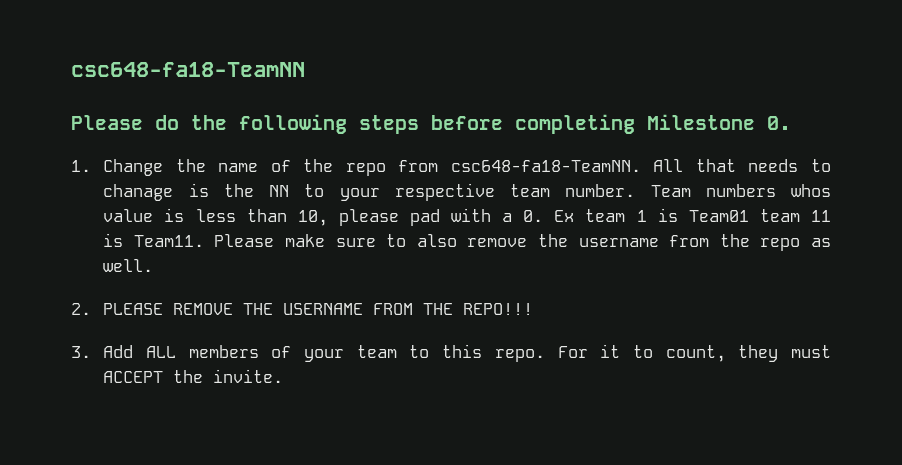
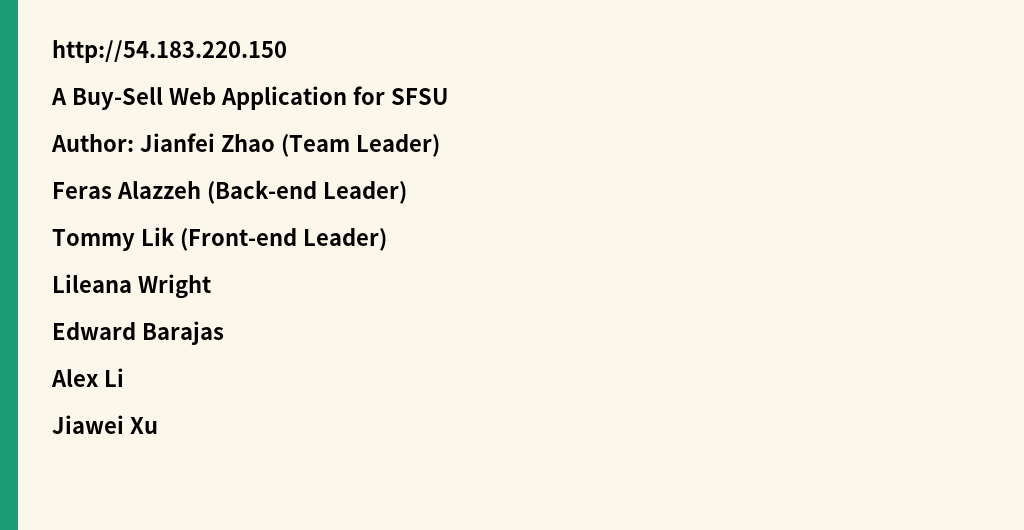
- csc648-fa18-TeamNN
- Please do the following steps before completing Milestone 0.
- 1. Change the name of the repo from csc648-fa18-TeamNN. All that needs to chanage is the NN to your respective team number. Team numbers whos value is less than 10, please pad with a 0. Ex team 1 is Team01 team 11 is Team11. Please make sure to also remove the username from the repo as well.
- 2. PLEASE REMOVE THE USERNAME FROM THE REPO!!!
- 3. Add ALL members of your team to this repo. For it to count, they must ACCEPT the invite.
+ http://54.183.220.150
+ A Buy-Sell Web Application for SFSU
+ Author: Jianfei Zhao (Team Leader)
+ Feras Alazzeh (Back-end Leader)
+ Tommy Lik (Front-end Leader)
+ Lileana Wright
+ Edward Barajas
+ Alex Li
+ Jiawei Xu

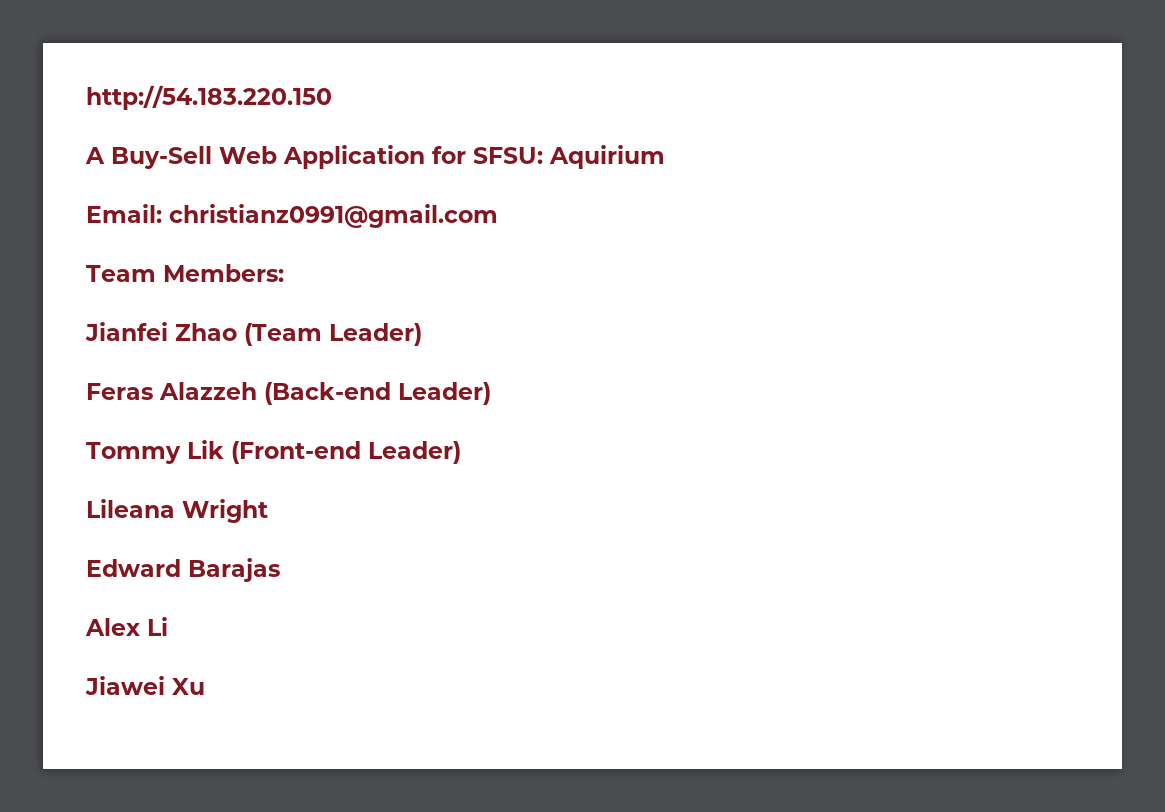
- A Buy-Sell Web Application for SFSU
- Author: Jianfei Zhao (Team Leader)
+ A Buy-Sell Web Application for SFSU: Aquirium
+ Email: christianz0991@gmail.com
+ Team Members:
+ Jianfei Zhao (Team Leader)

